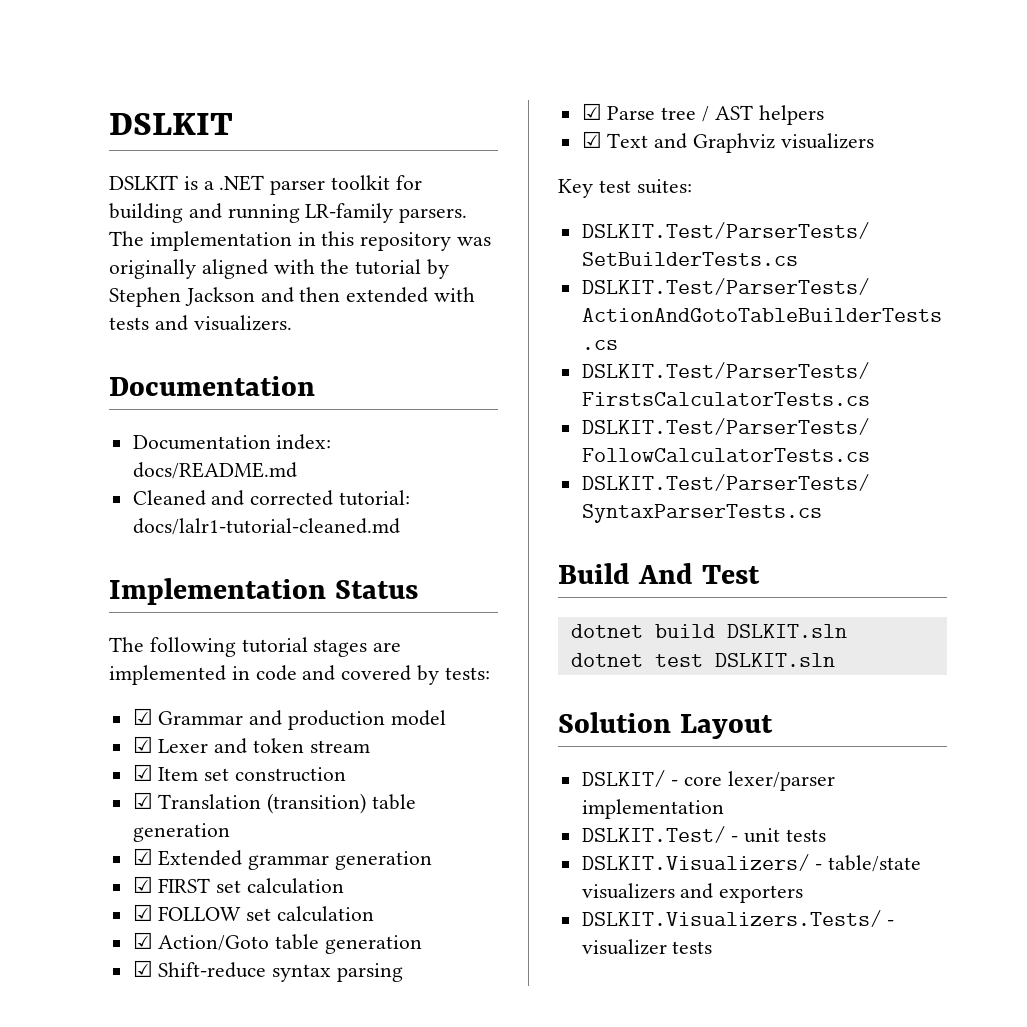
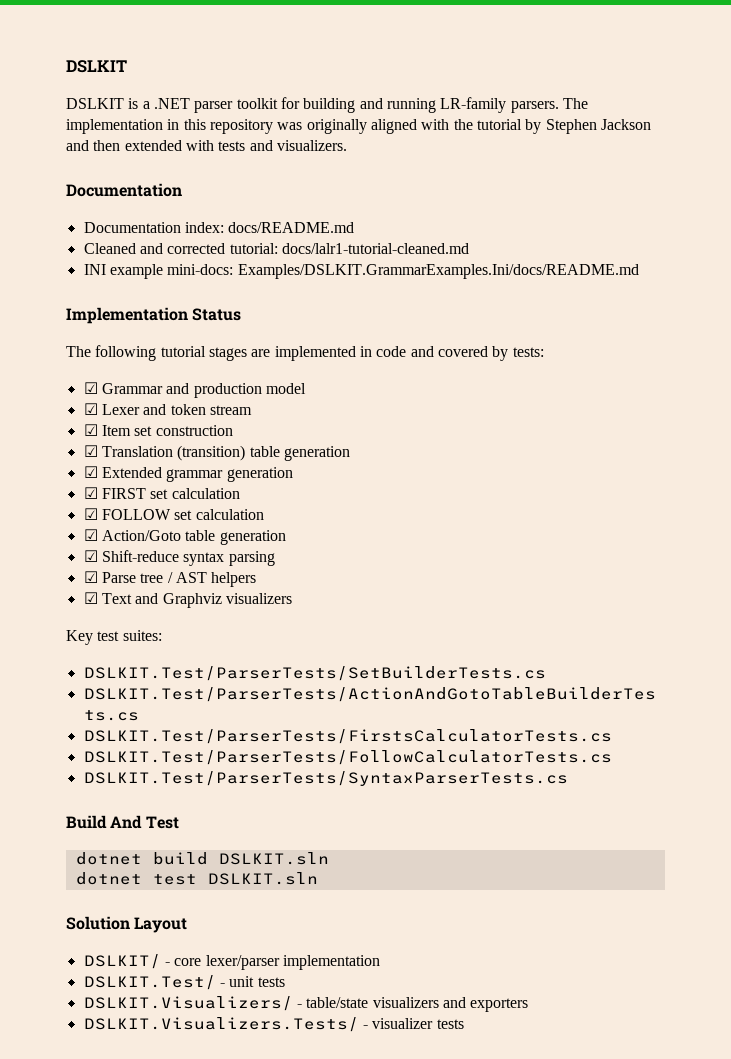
+ INI example mini-docs: Examples/DSLKIT.GrammarExamples.Ini/docs/README.md

